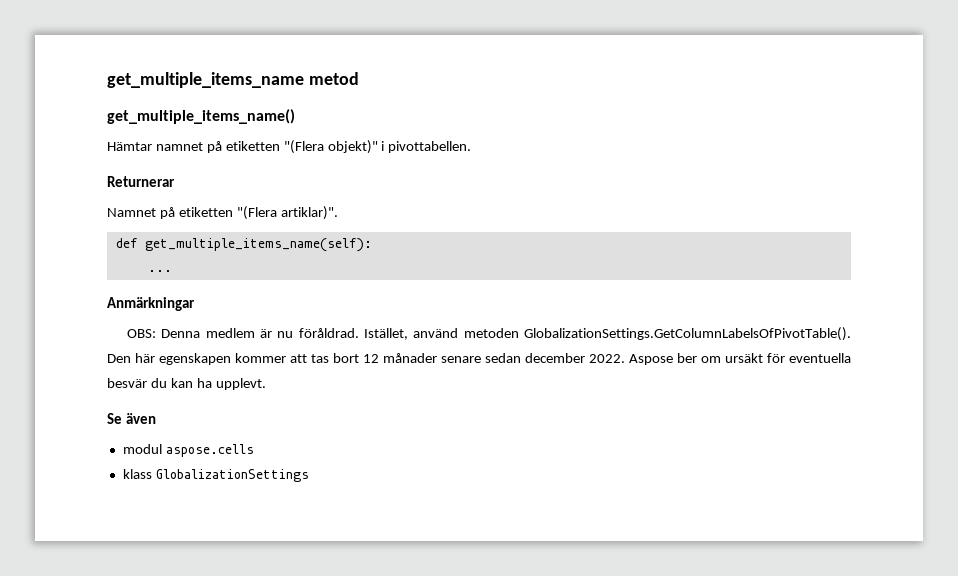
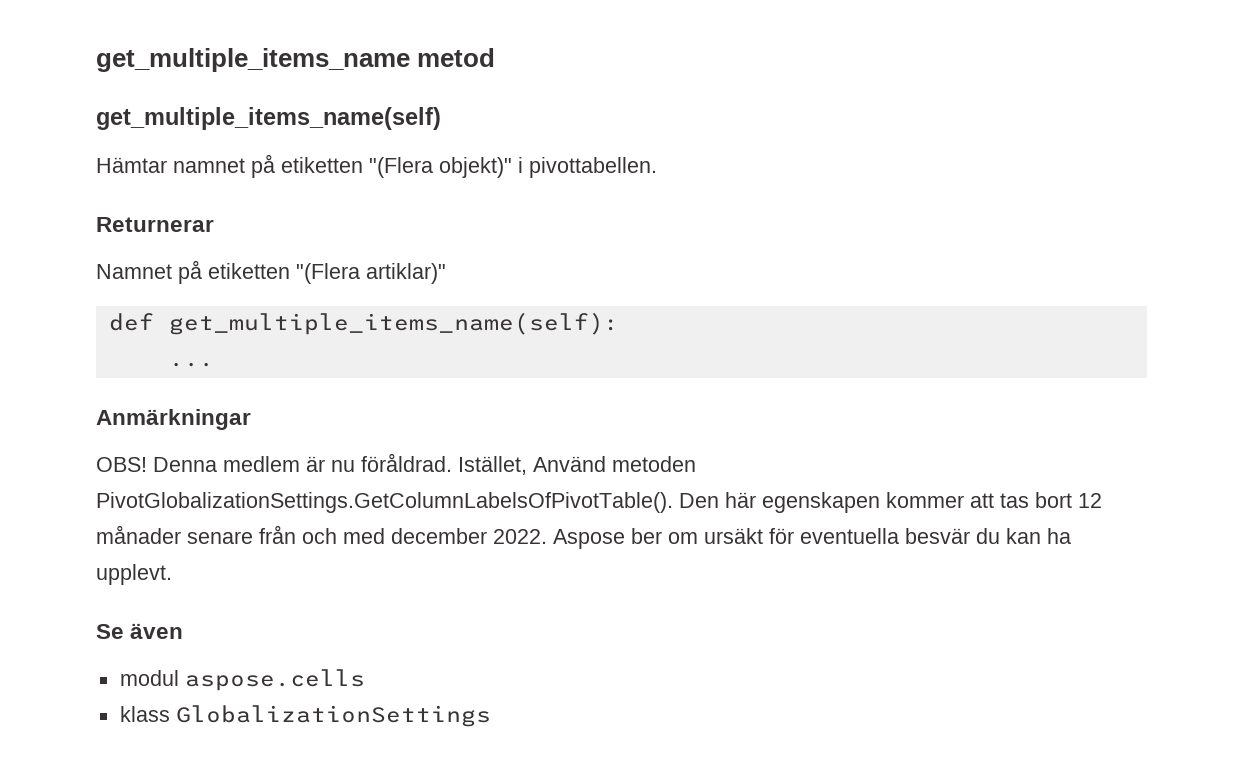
- get_multiple_items_name()
+ get_multiple_items_name(self)
- Namnet på etiketten "(Flera artiklar)".
+ Namnet på etiketten "(Flera artiklar)"
- OBS: Denna medlem är nu föråldrad.
+ OBS! Denna medlem är nu föråldrad.
- Istället, använd metoden GlobalizationSettings.GetColumnLabelsOfPivotTable(). Den här egenskapen kommer att tas bort 12 månader senare sedan december 2022.
+ Istället, Använd metoden PivotGlobalizationSettings.GetColumnLabelsOfPivotTable(). Den här egenskapen kommer att tas bort 12 månader senare från och med december 2022.

